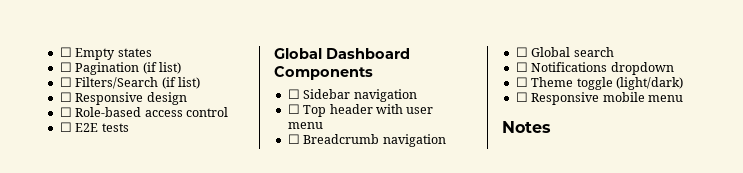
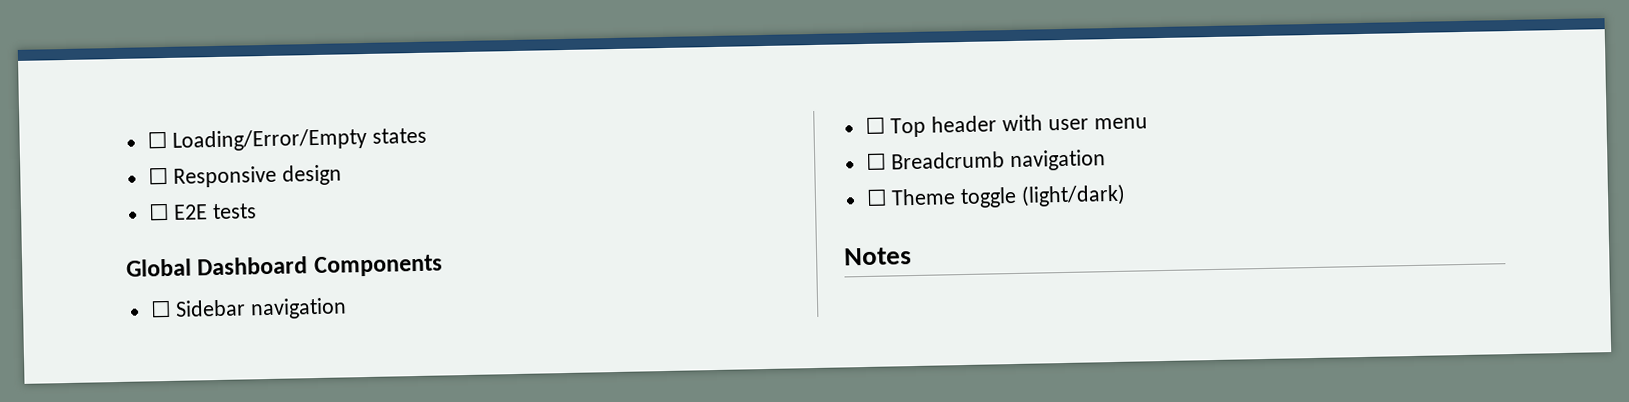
- ☐ Empty states
+ ☐ Loading/Error/Empty states
- ☐ Pagination (if list)
- ☐ Filters/Search (if list)
- ☐ Role-based access control
- ☐ Global search
- ☐ Notifications dropdown
- ☐ Responsive mobile menu

